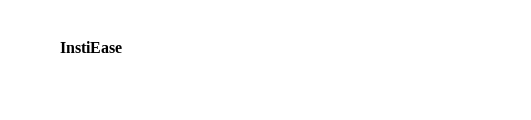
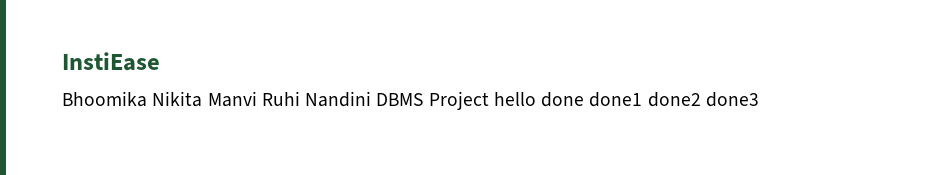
+ Bhoomika Nikita Manvi Ruhi Nandini DBMS Project hello done done1 done2 done3

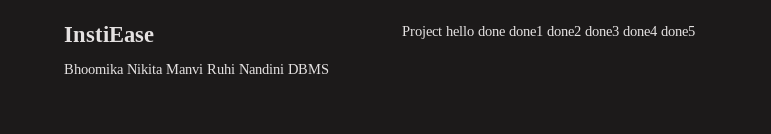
- Bhoomika Nikita Manvi Ruhi Nandini DBMS Project hello done done1 done2 done3
+ Bhoomika Nikita Manvi Ruhi Nandini DBMS Project hello done done1 done2 done3 done4 done5

